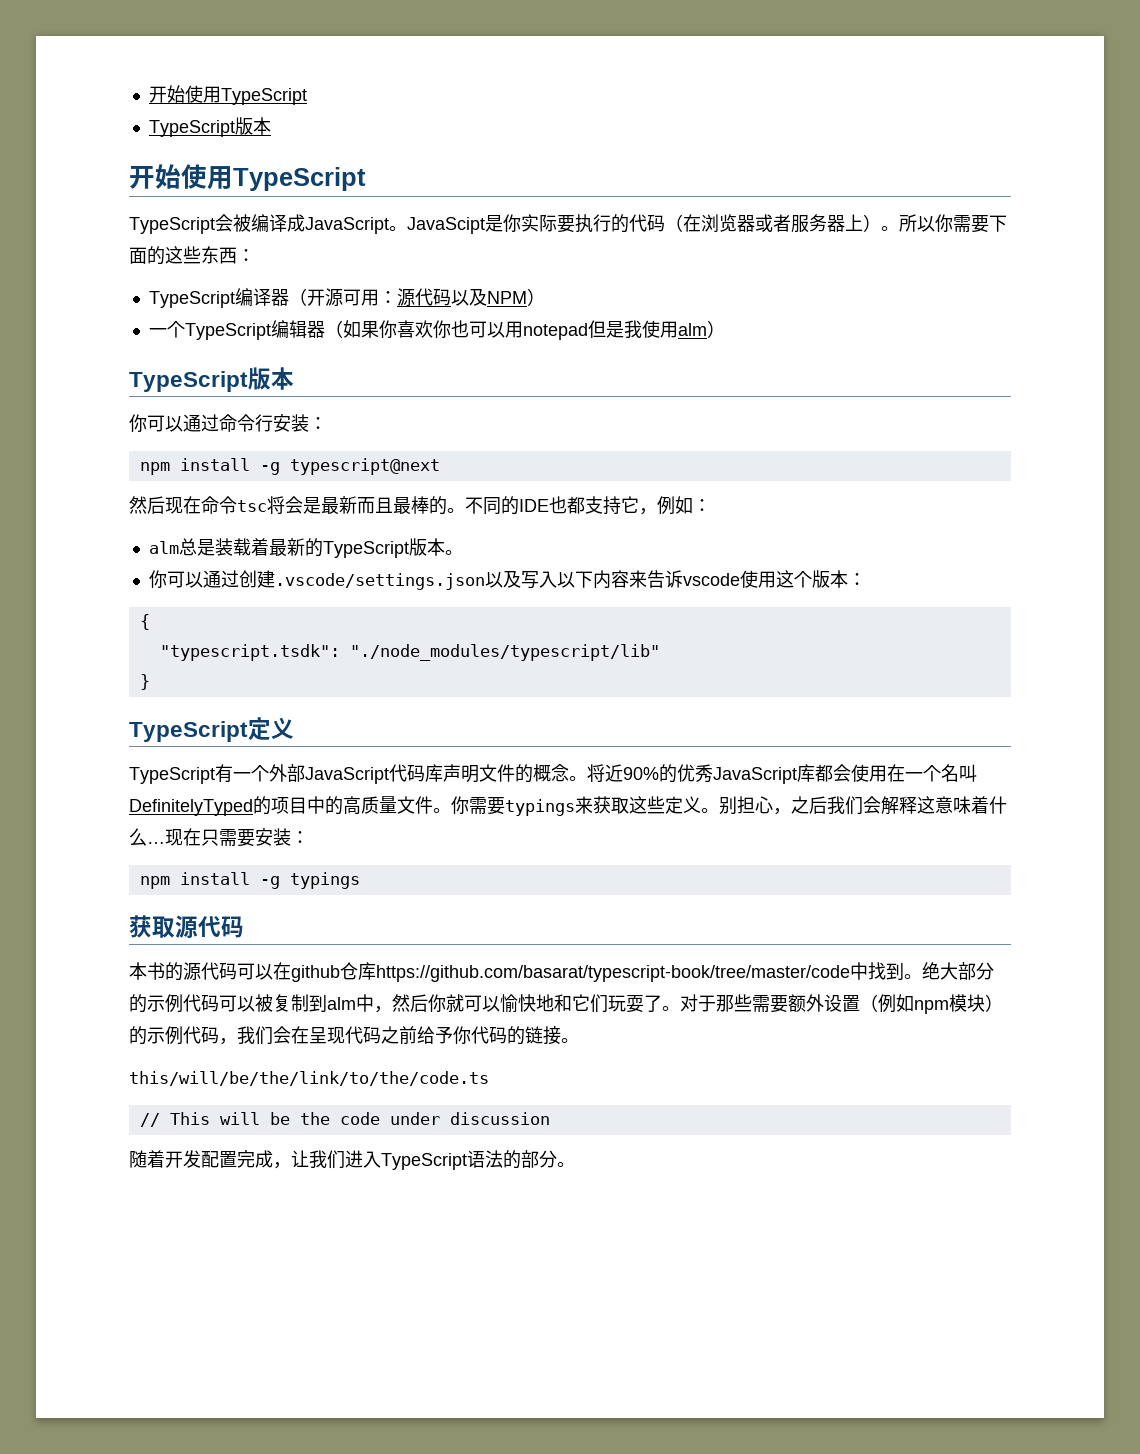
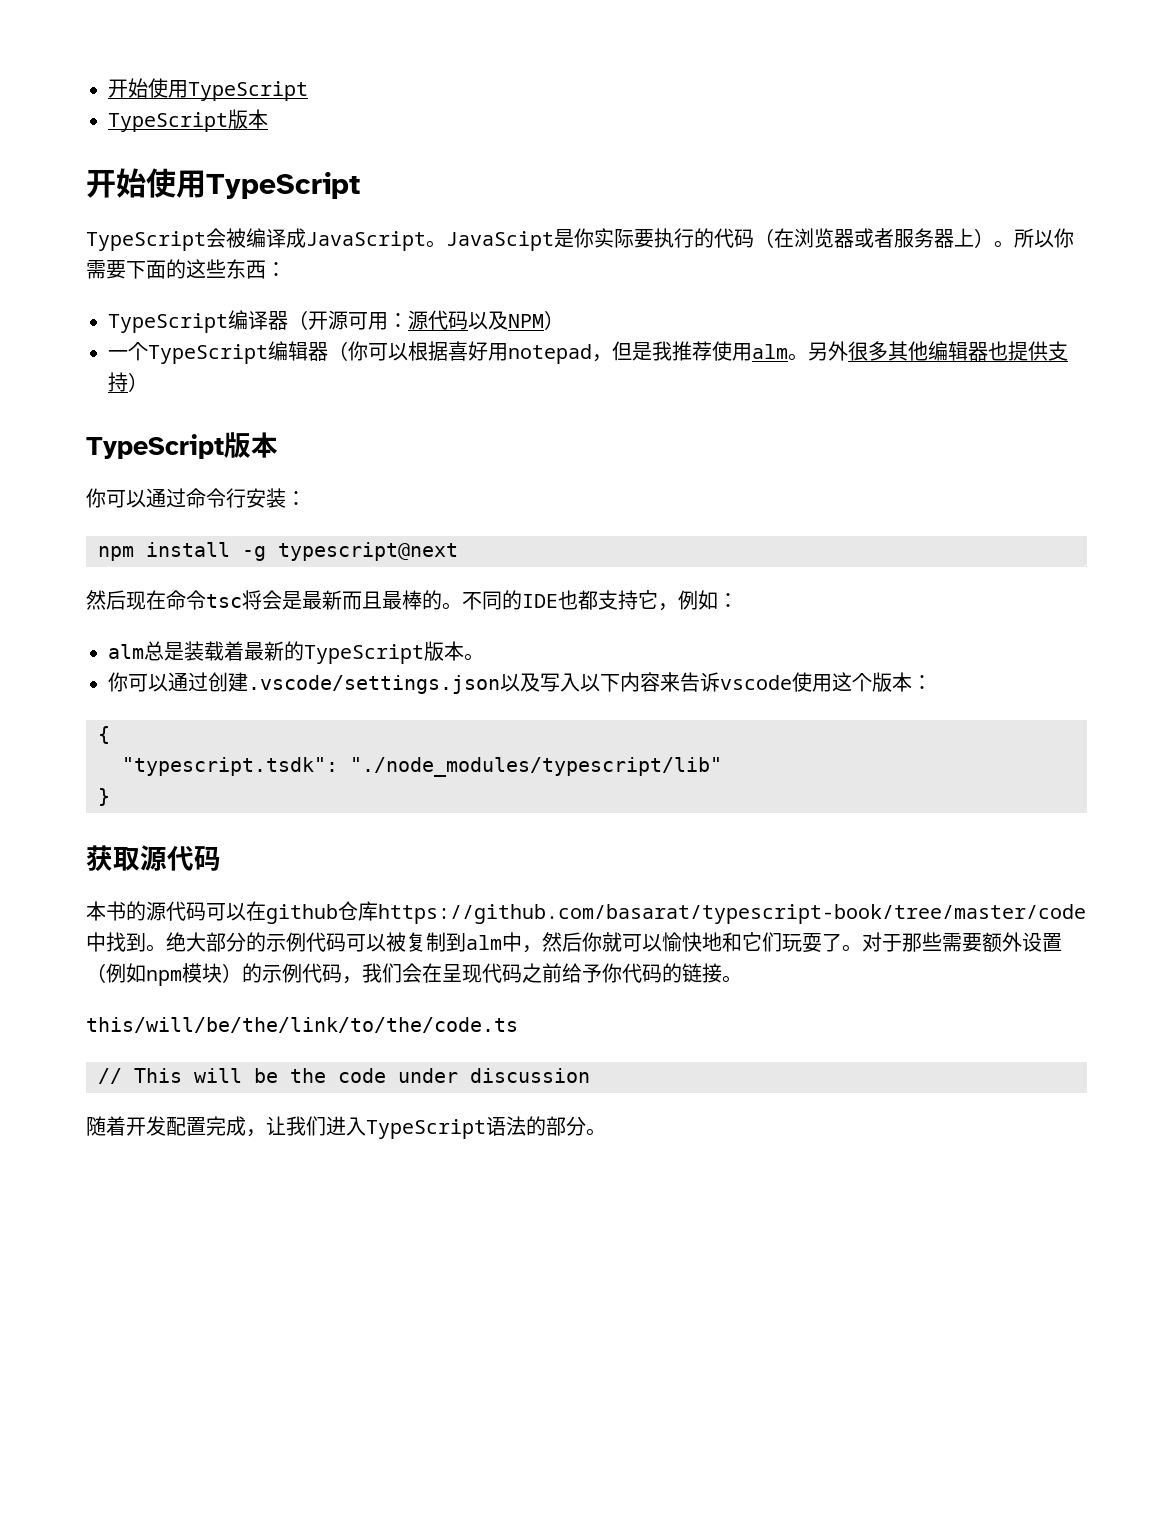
- 一个TypeScript编辑器（如果你喜欢你也可以用notepad但是我使用alm）
+ 一个TypeScript编辑器（你可以根据喜好用notepad，但是我推荐使用alm。另外很多其他编辑器也提供支持）
- TypeScript定义
- TypeScript有一个外部JavaScript代码库声明文件的概念。将近90%的优秀JavaScript库都会使用在一个名叫DefinitelyTyped的项目中的高质量文件。你需要typings来获取这些定义。别担心，之后我们会解释这意味着什么…现在只需要安装：
- npm install -g typings

